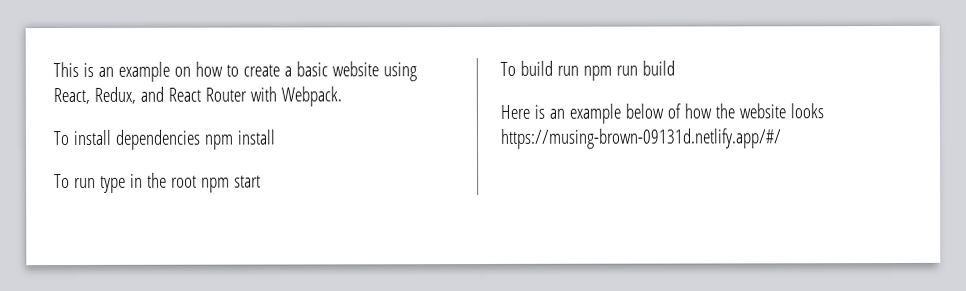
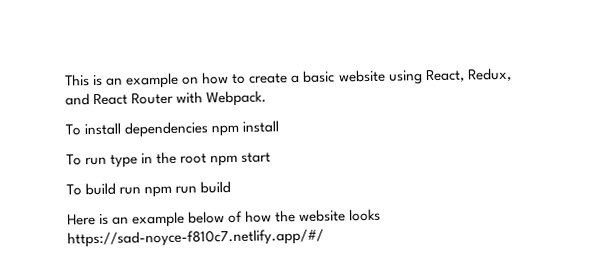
- Here is an example below of how the website looks https://musing-brown-09131d.netlify.app/#/
+ Here is an example below of how the website looks https://sad-noyce-f810c7.netlify.app/#/

